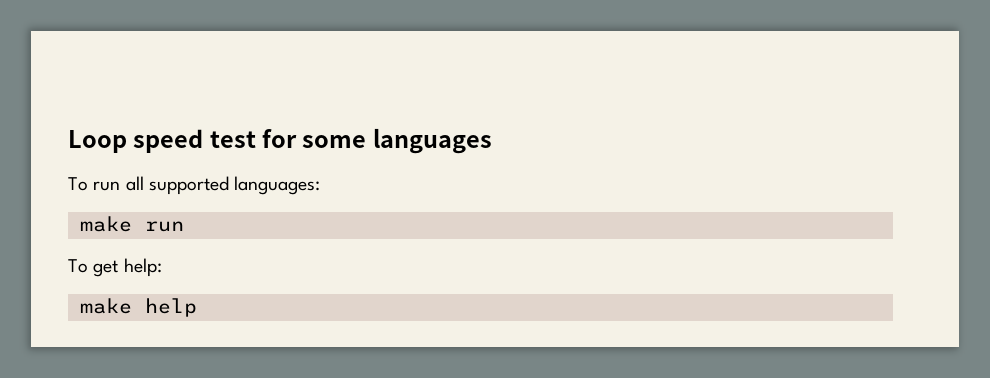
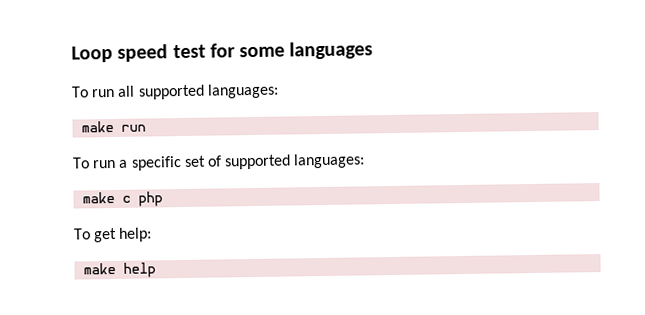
+ To run a specific set of supported languages:
+ make c php

